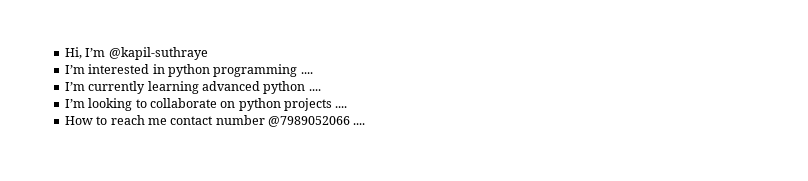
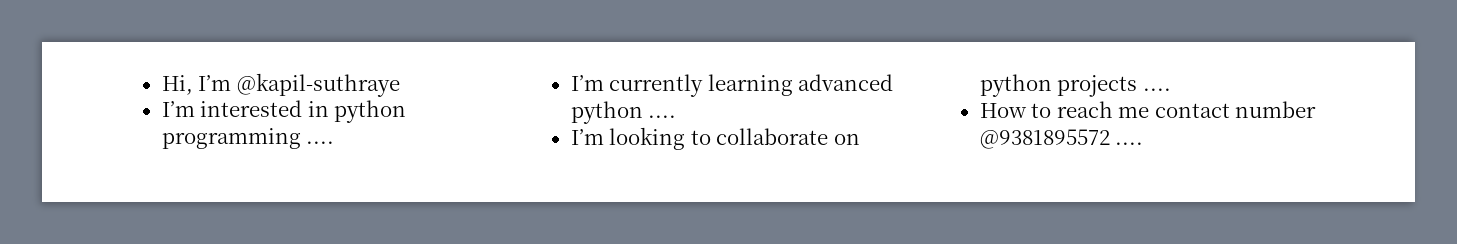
- How to reach me contact number @7989052066 ....
+ How to reach me contact number @9381895572 ....

